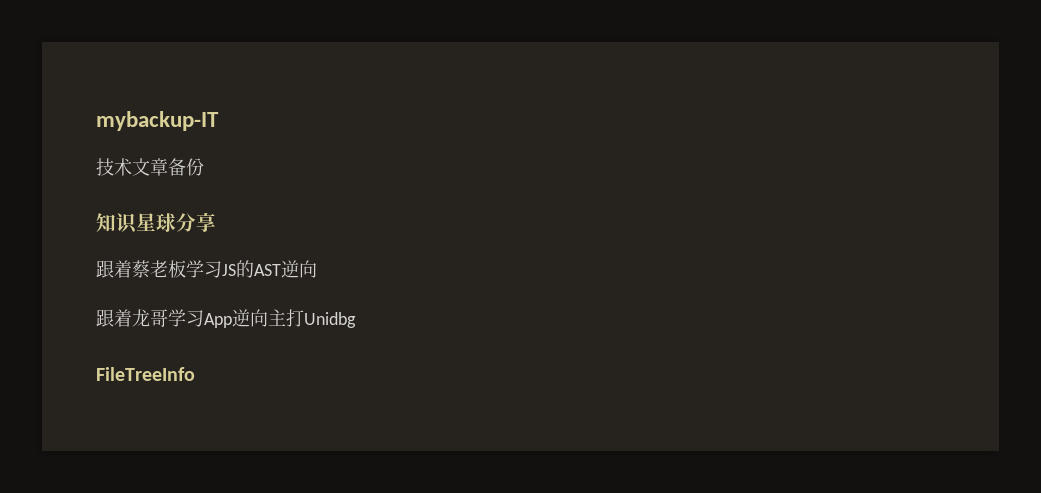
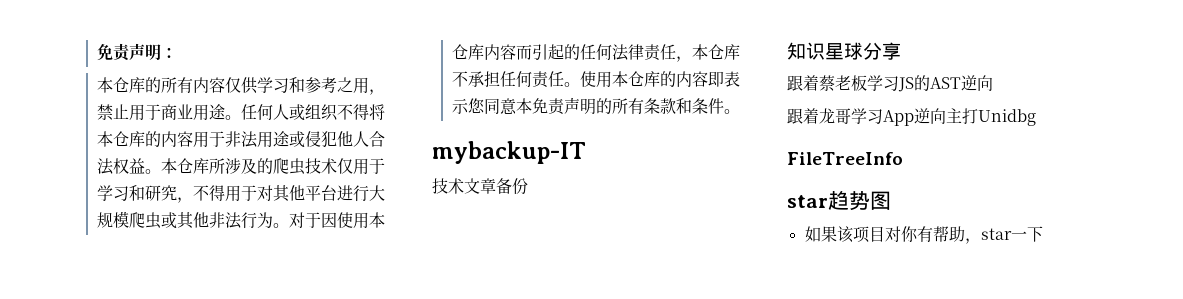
+ 免责声明：
+ 本仓库的所有内容仅供学习和参考之用，禁止用于商业用途。任何人或组织不得将本仓库的内容用于非法用途或侵犯他人合法权益。本仓库所涉及的爬虫技术仅用于学习和研究，不得用于对其他平台进行大规模爬虫或其他非法行为。对于因使用本仓库内容而引起的任何法律责任，本仓库不承担任何责任。使用本仓库的内容即表示您同意本免责声明的所有条款和条件。
+ star趋势图
+ 如果该项目对你有帮助，star一下

